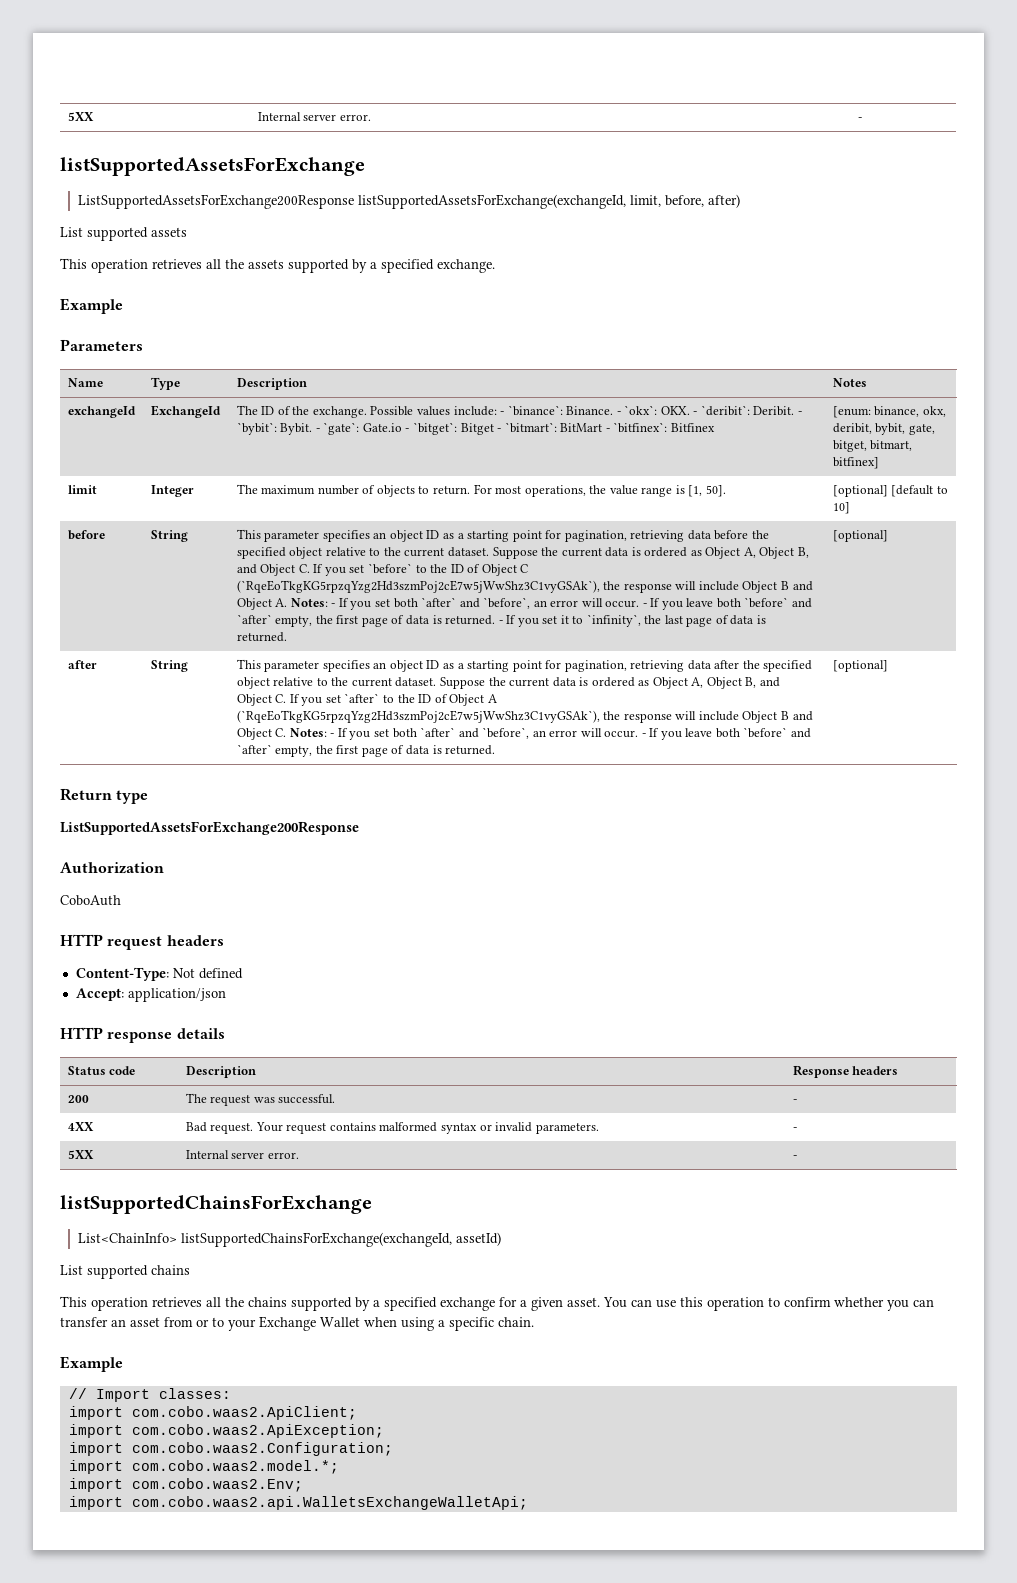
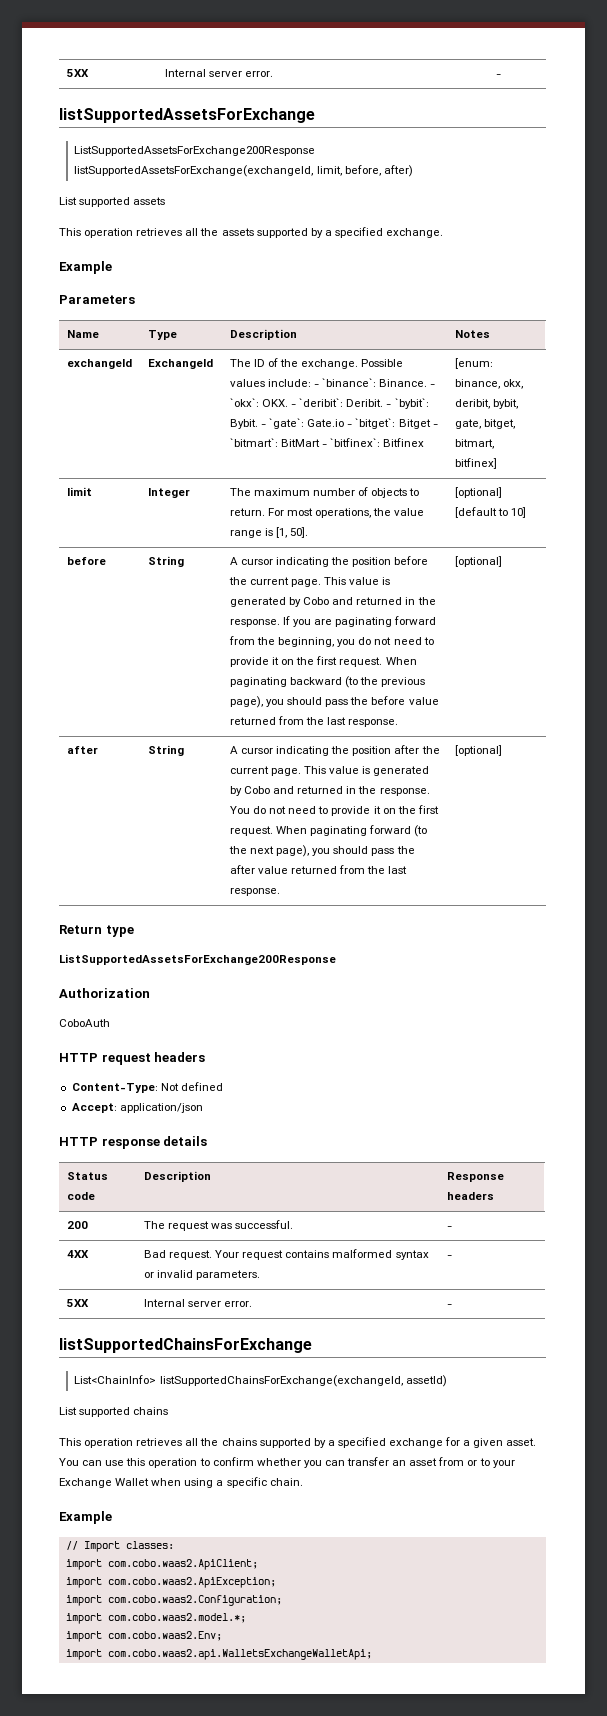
- This parameter specifies an object ID as a starting point for pagination, retrieving data before the specified object relative to the current dataset. Suppose the current data is ordered as Object A, Object B, and Object C. If you set `before` to the ID of Object C (`RqeEoTkgKG5rpzqYzg2Hd3szmPoj2cE7w5jWwShz3C1vyGSAk`), the response will include Object B and Object A. Notes: - If you set both `after` and `before`, an error will occur. - If you leave both `before` and `after` empty, the first page of data is returned. - If you set it to `infinity`, the last page of data is returned. | [optional]
- after | String | This parameter specifies an object ID as a starting point for pagination, retrieving data after the specified object relative to the current dataset. Suppose the current data is ordered as Object A, Object B, and Object C. If you set `after` to the ID of Object A (`RqeEoTkgKG5rpzqYzg2Hd3szmPoj2cE7w5jWwShz3C1vyGSAk`), the response will include Object B and Object C. Notes: - If you set both `after` and `before`, an error will occur. - If you leave both `before` and `after` empty, the first page of data is returned.
+ A cursor indicating the position before the current page. This value is generated by Cobo and returned in the response. If you are paginating forward from the beginning, you do not need to provide it on the first request. When paginating backward (to the previous page), you should pass the before value returned from the last response. | [optional]
+ after | String | A cursor indicating the position after the current page. This value is generated by Cobo and returned in the response. You do not need to provide it on the first request. When paginating forward (to the next page), you should pass the after value returned from the last response.

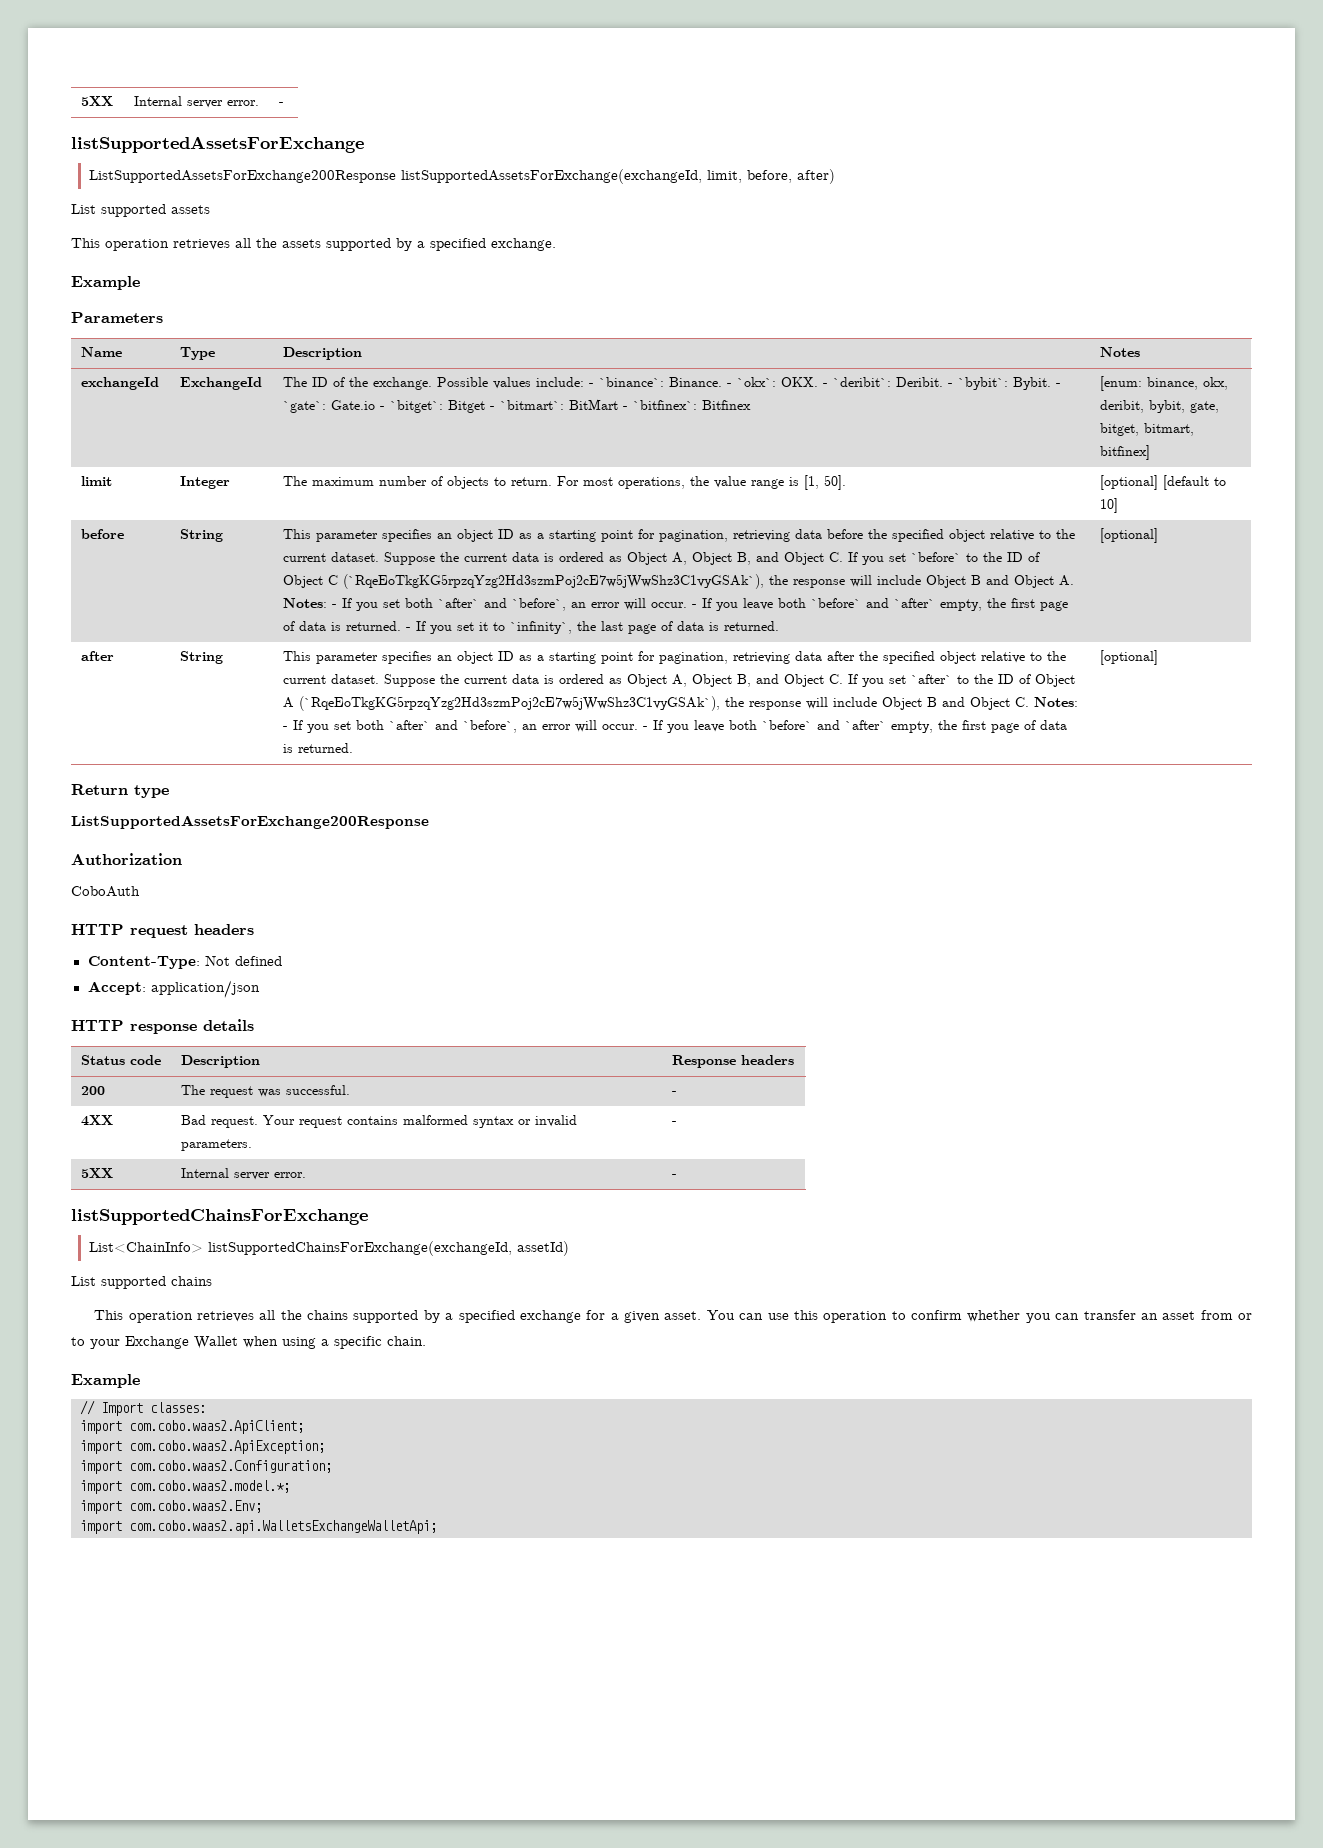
- A cursor indicating the position before the current page. This value is generated by Cobo and returned in the response. If you are paginating forward from the beginning, you do not need to provide it on the first request. When paginating backward (to the previous page), you should pass the before value returned from the last response. | [optional]
- after | String | A cursor indicating the position after the current page. This value is generated by Cobo and returned in the response. You do not need to provide it on the first request. When paginating forward (to the next page), you should pass the after value returned from the last response.
+ This parameter specifies an object ID as a starting point for pagination, retrieving data before the specified object relative to the current dataset. Suppose the current data is ordered as Object A, Object B, and Object C. If you set `before` to the ID of Object C (`RqeEoTkgKG5rpzqYzg2Hd3szmPoj2cE7w5jWwShz3C1vyGSAk`), the response will include Object B and Object A. Notes: - If you set both `after` and `before`, an error will occur. - If you leave both `before` and `after` empty, the first page of data is returned. - If you set it to `infinity`, the last page of data is returned. | [optional]
+ after | String | This parameter specifies an object ID as a starting point for pagination, retrieving data after the specified object relative to the current dataset. Suppose the current data is ordered as Object A, Object B, and Object C. If you set `after` to the ID of Object A (`RqeEoTkgKG5rpzqYzg2Hd3szmPoj2cE7w5jWwShz3C1vyGSAk`), the response will include Object B and Object C. Notes: - If you set both `after` and `before`, an error will occur. - If you leave both `before` and `after` empty, the first page of data is returned.

